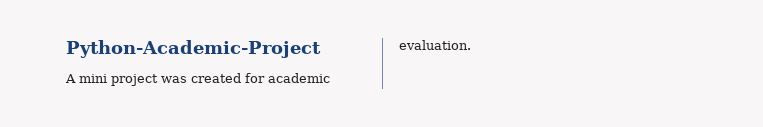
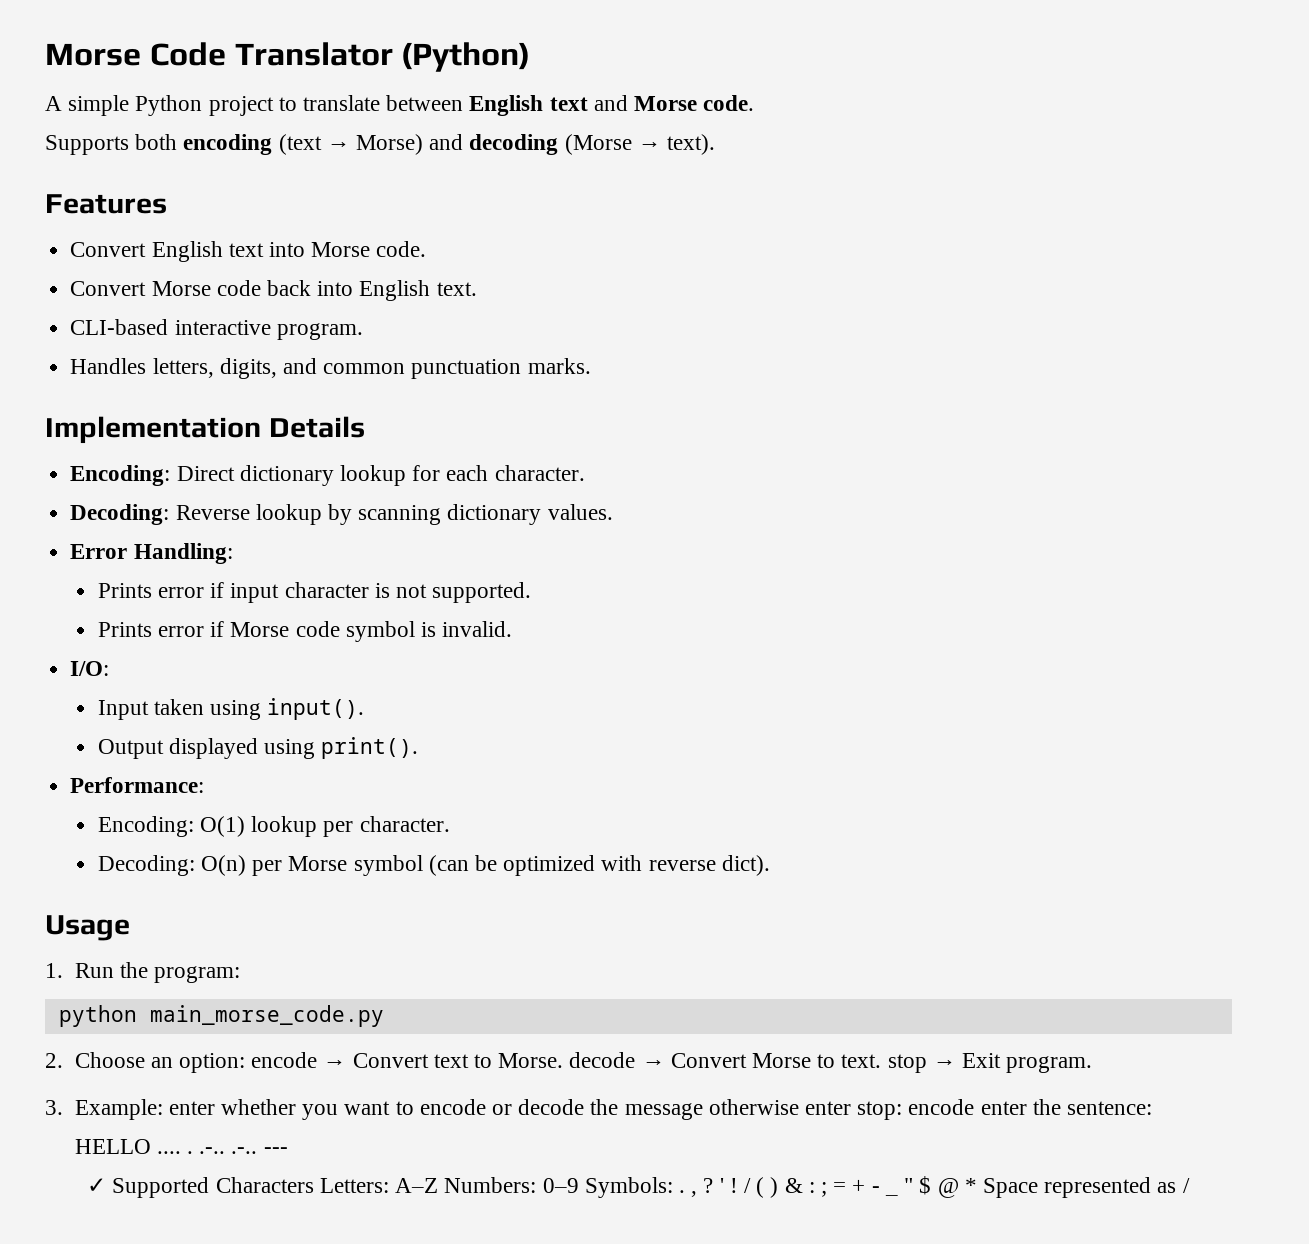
- Python-Academic-Project
- A mini project was created for academic evaluation.
+ Morse Code Translator (Python)
+ A simple Python project to translate between English text and Morse code.
+ Supports both encoding (text → Morse) and decoding (Morse → text).
+ Features
+ Convert English text into Morse code.
+ Convert Morse code back into English text.
+ CLI-based interactive program.
+ Handles letters, digits, and common punctuation marks.
+ Implementation Details
+ Encoding: Direct dictionary lookup for each character.
+ Decoding: Reverse lookup by scanning dictionary values.
+ Error Handling:
+ Prints error if input character is not supported.
+ Prints error if Morse code symbol is invalid.
+ I/O:
+ Input taken using input().
+ Output displayed using print().
+ Performance:
+ Encoding: O(1) lookup per character.
+ Decoding: O(n) per Morse symbol (can be optimized with reverse dict).
+ Usage
+ 1. Run the program:
+ python main_morse_code.py
+ 2. Choose an option: encode → Convert text to Morse. decode → Convert Morse to text. stop → Exit program.
+ 3. Example: enter whether you want to encode or decode the message otherwise enter stop: encode enter the sentence: HELLO .... . .-.. .-.. ---
+ ✓ Supported Characters Letters: A–Z Numbers: 0–9 Symbols: . , ? ' ! / ( ) & : ; = + - _ " $ @ * Space represented as /

